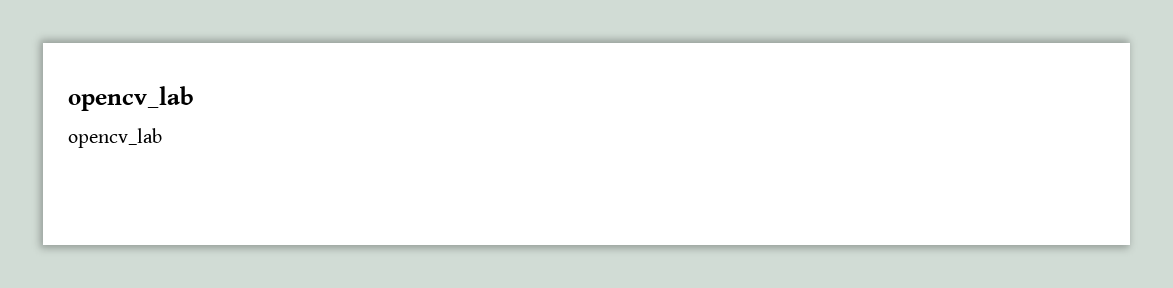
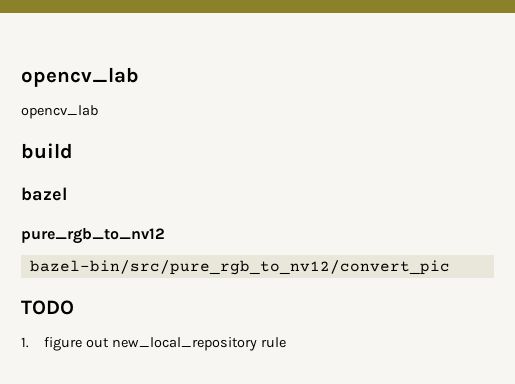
+ build
+ bazel
+ pure_rgb_to_nv12
+ bazel-bin/src/pure_rgb_to_nv12/convert_pic
+ TODO
+ 1. figure out new_local_repository rule

